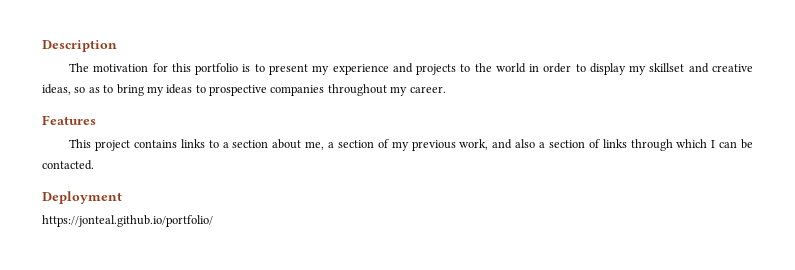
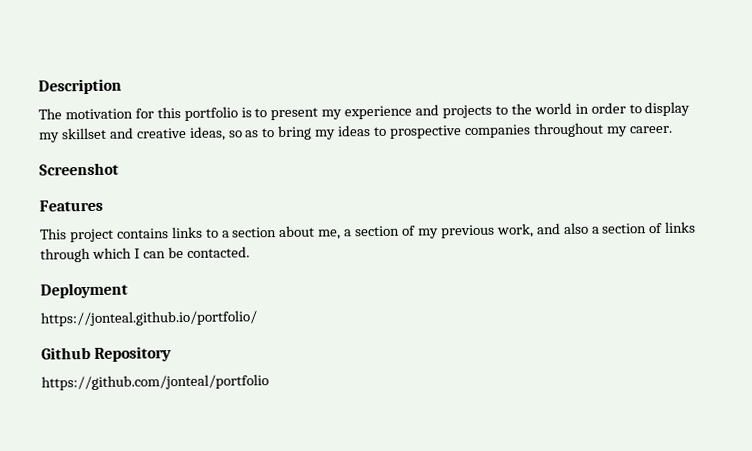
+ Screenshot
+ Github Repository
+ https://github.com/jonteal/portfolio

